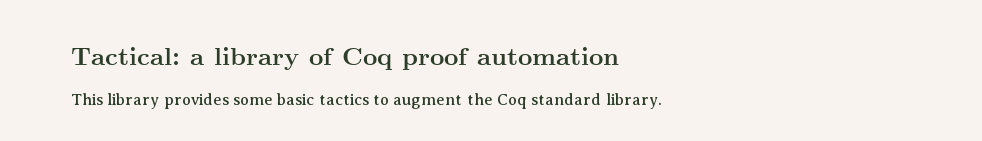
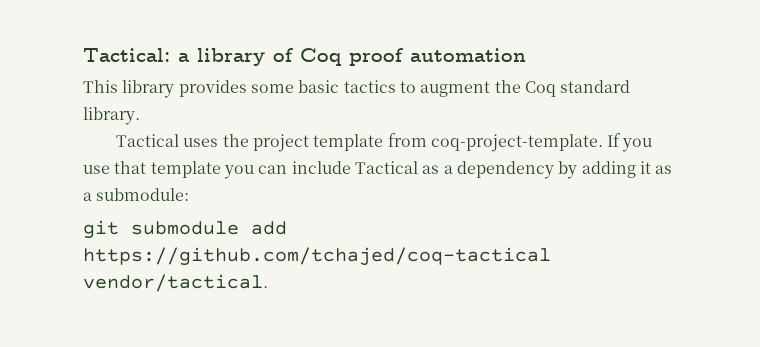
+ Tactical uses the project template from coq-project-template. If you use that template you can include Tactical as a dependency by adding it as a submodule:
+ git submodule add https://github.com/tchajed/coq-tactical vendor/tactical.

